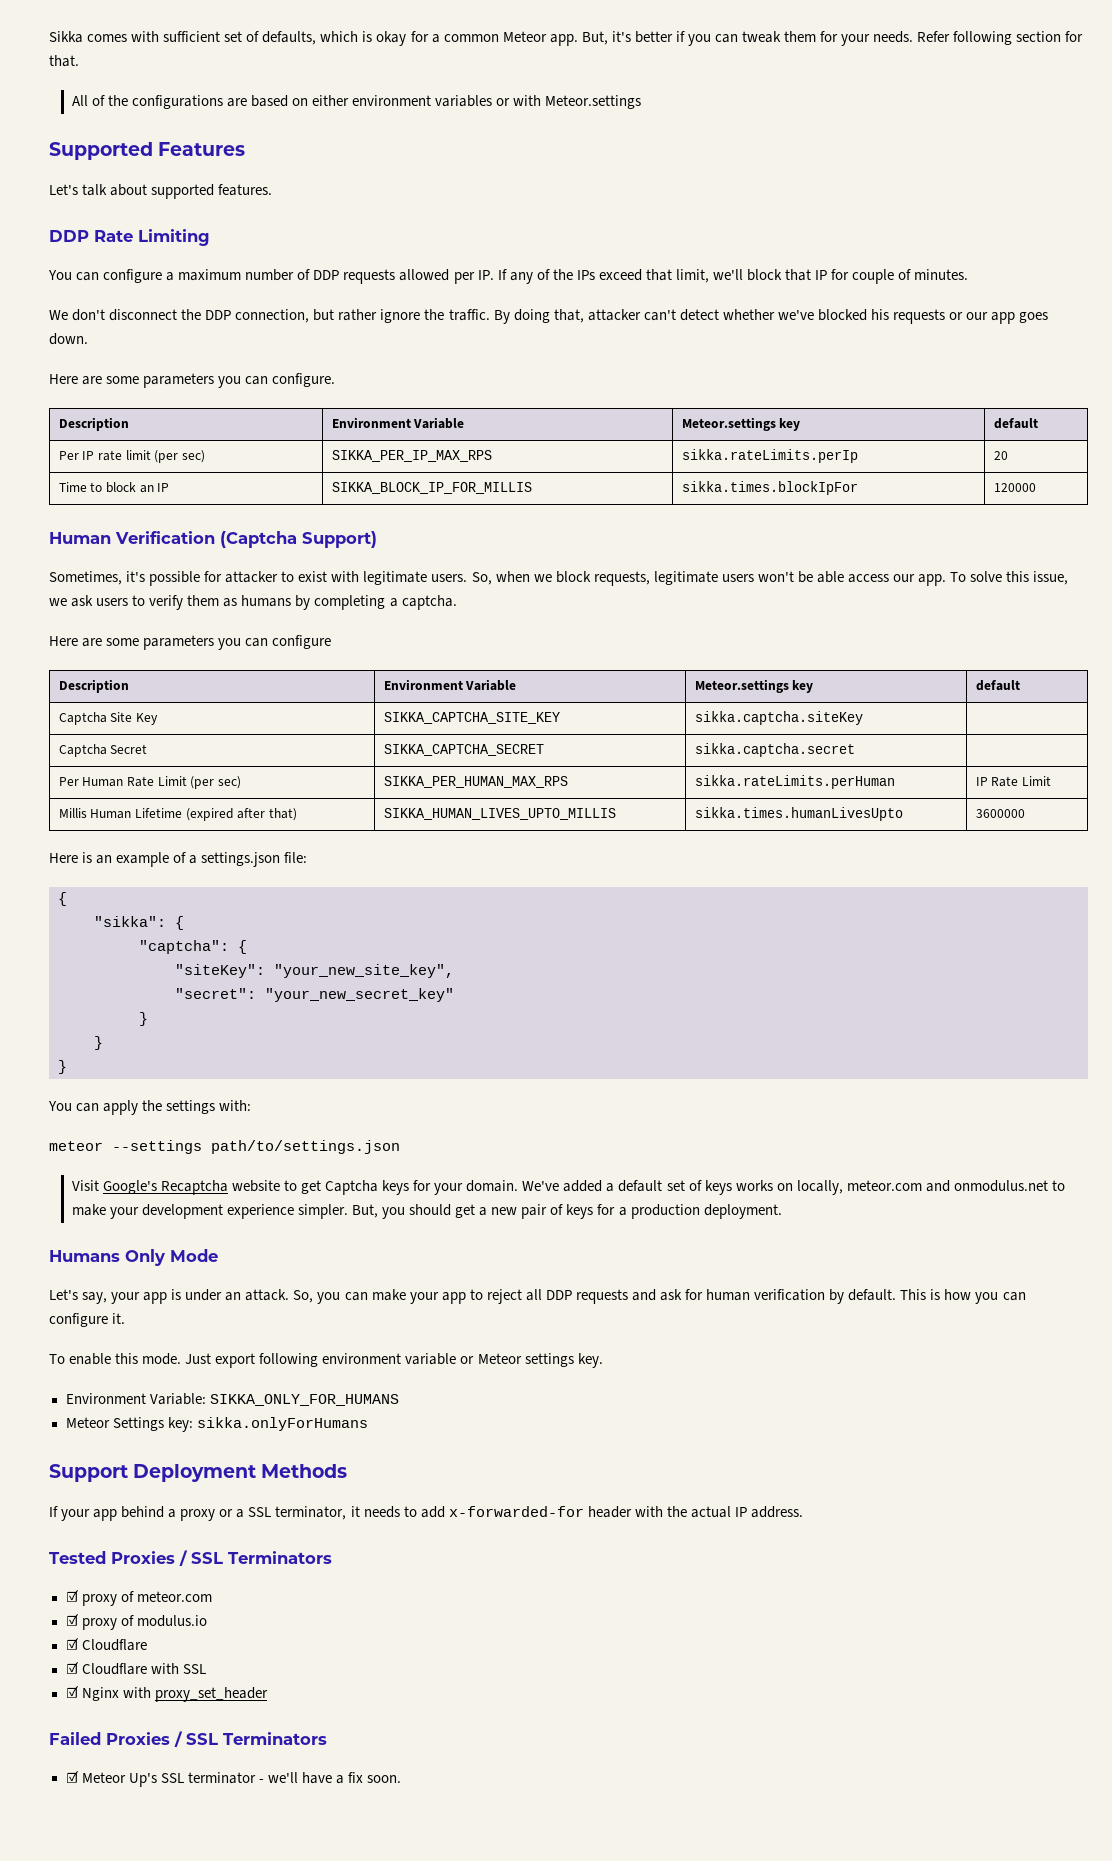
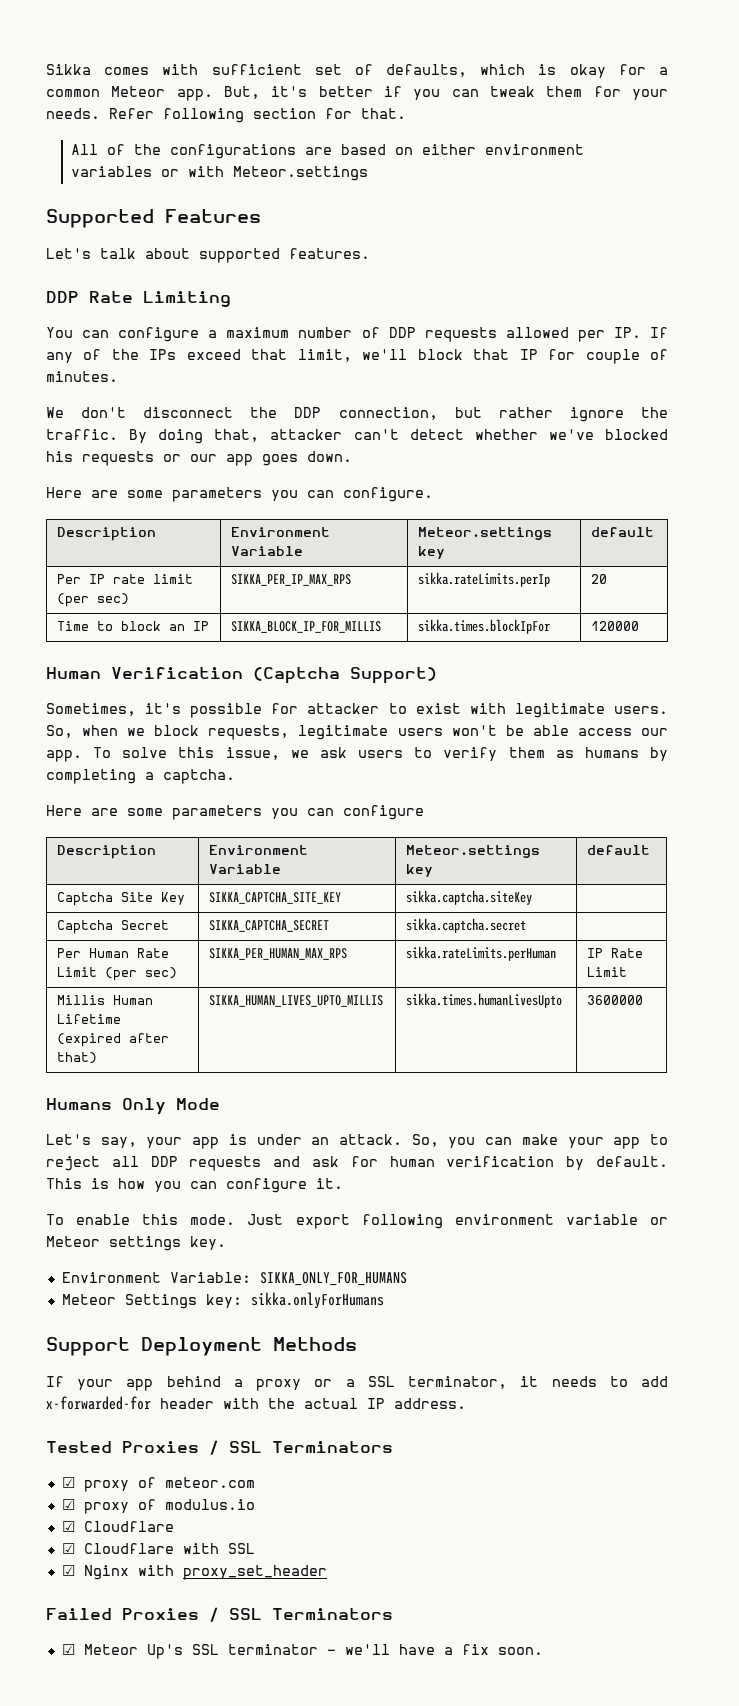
- Here is an example of a settings.json file:
- {
- "sikka": {
- "captcha": {
- "siteKey": "your_new_site_key",
- "secret": "your_new_secret_key"
- }
- }
- }
- You can apply the settings with:
- meteor --settings path/to/settings.json
- Visit Google's Recaptcha website to get Captcha keys for your domain. We've added a default set of keys works on locally, meteor.com and onmodulus.net to make your development experience simpler. But, you should get a new pair of keys for a production deployment.

